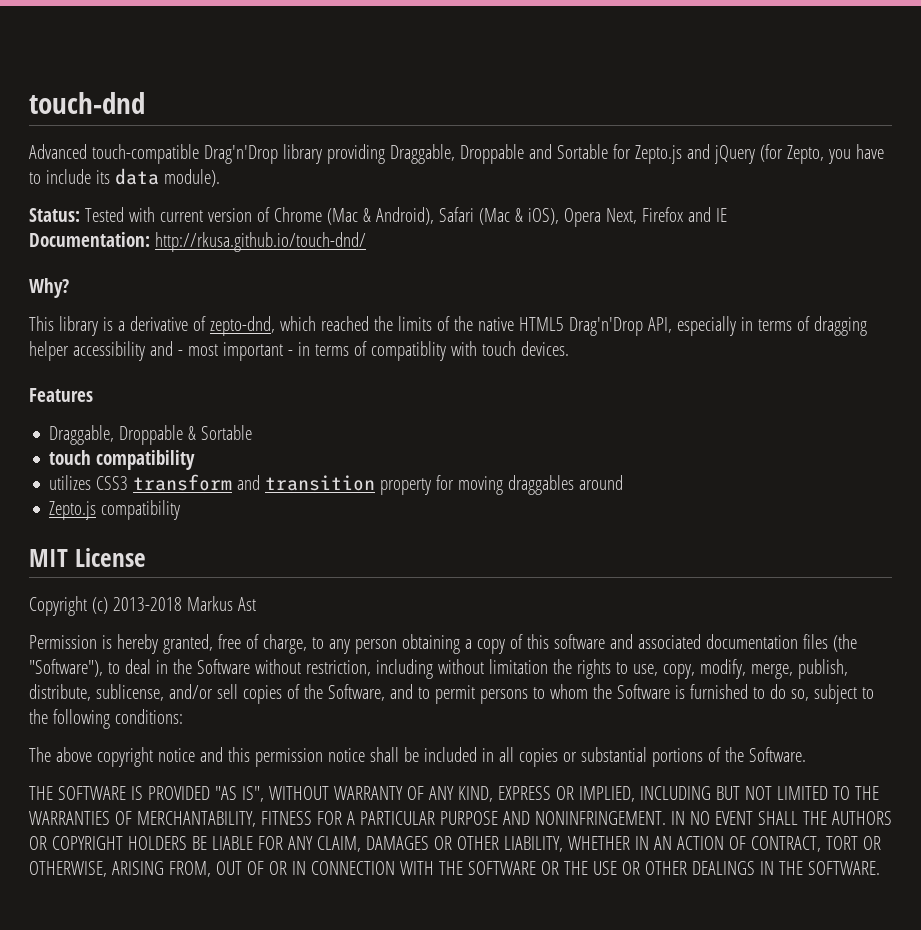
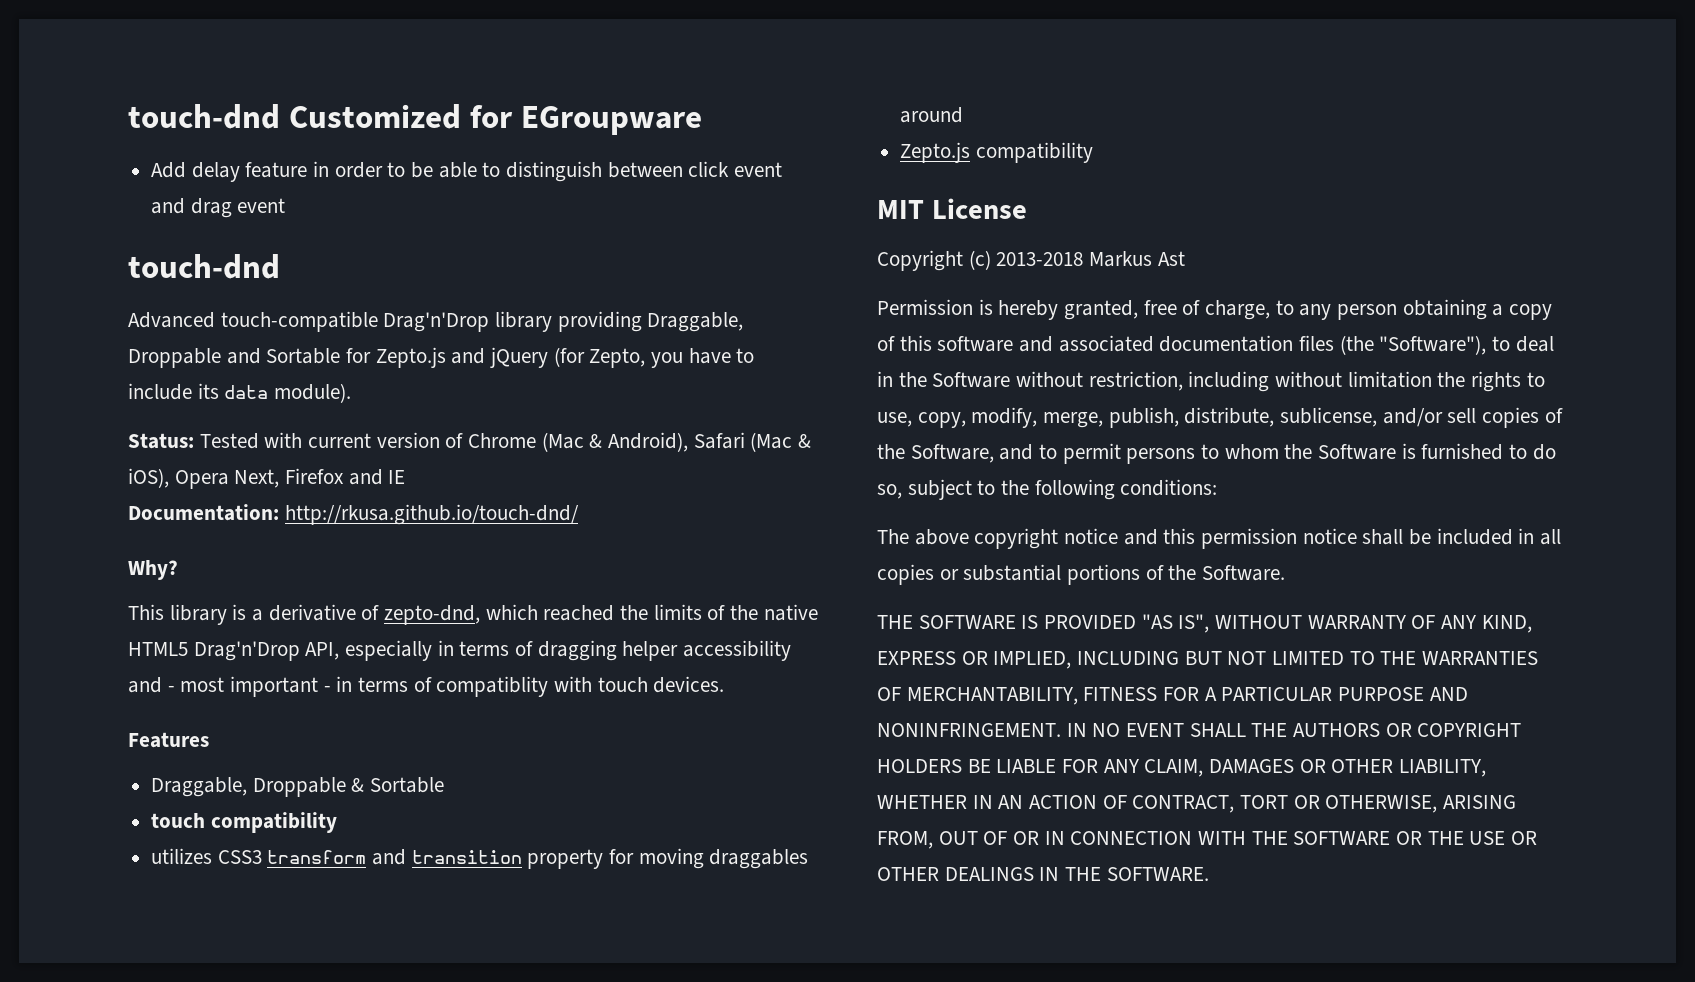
+ touch-dnd Customized for EGroupware
+ Add delay feature in order to be able to distinguish between click event and drag event

